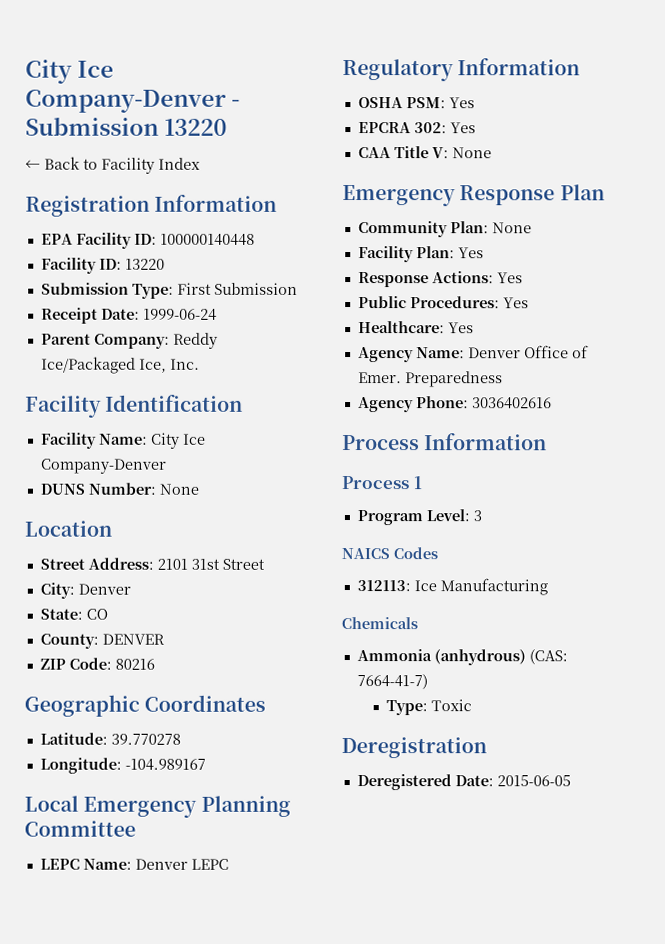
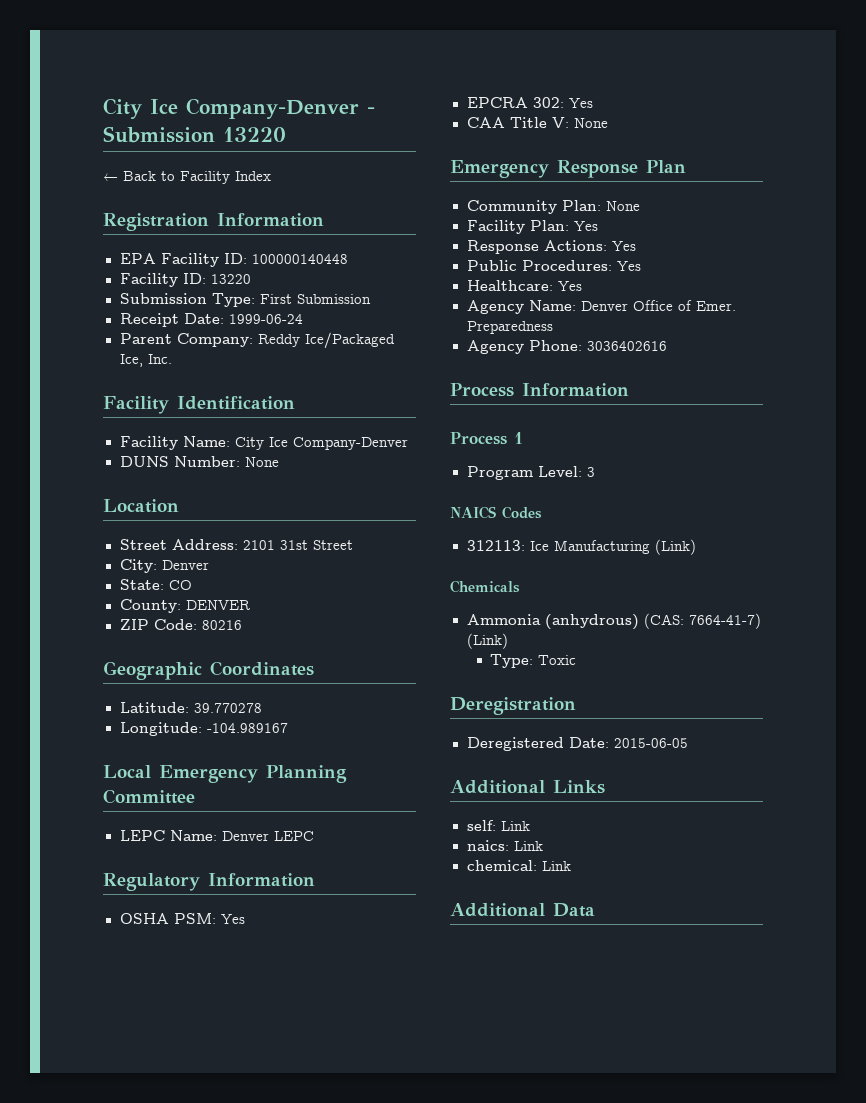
- 312113: Ice Manufacturing
+ 312113: Ice Manufacturing (Link)
- Ammonia (anhydrous) (CAS: 7664-41-7)
+ Ammonia (anhydrous) (CAS: 7664-41-7) (Link)
+ Additional Links
+ self: Link
+ naics: Link
+ chemical: Link
+ Additional Data

